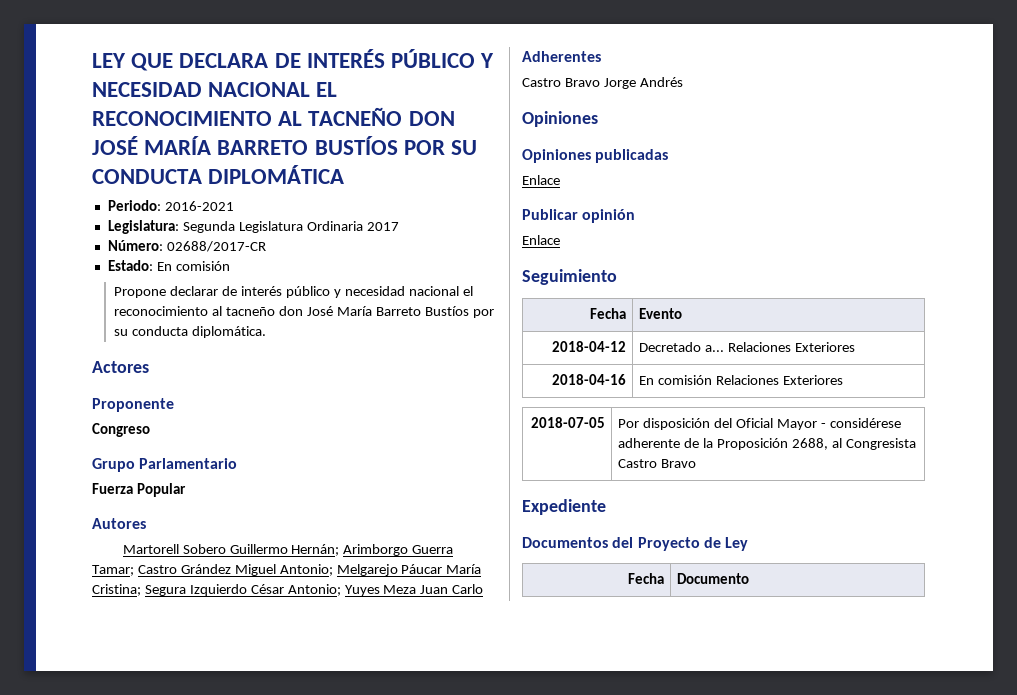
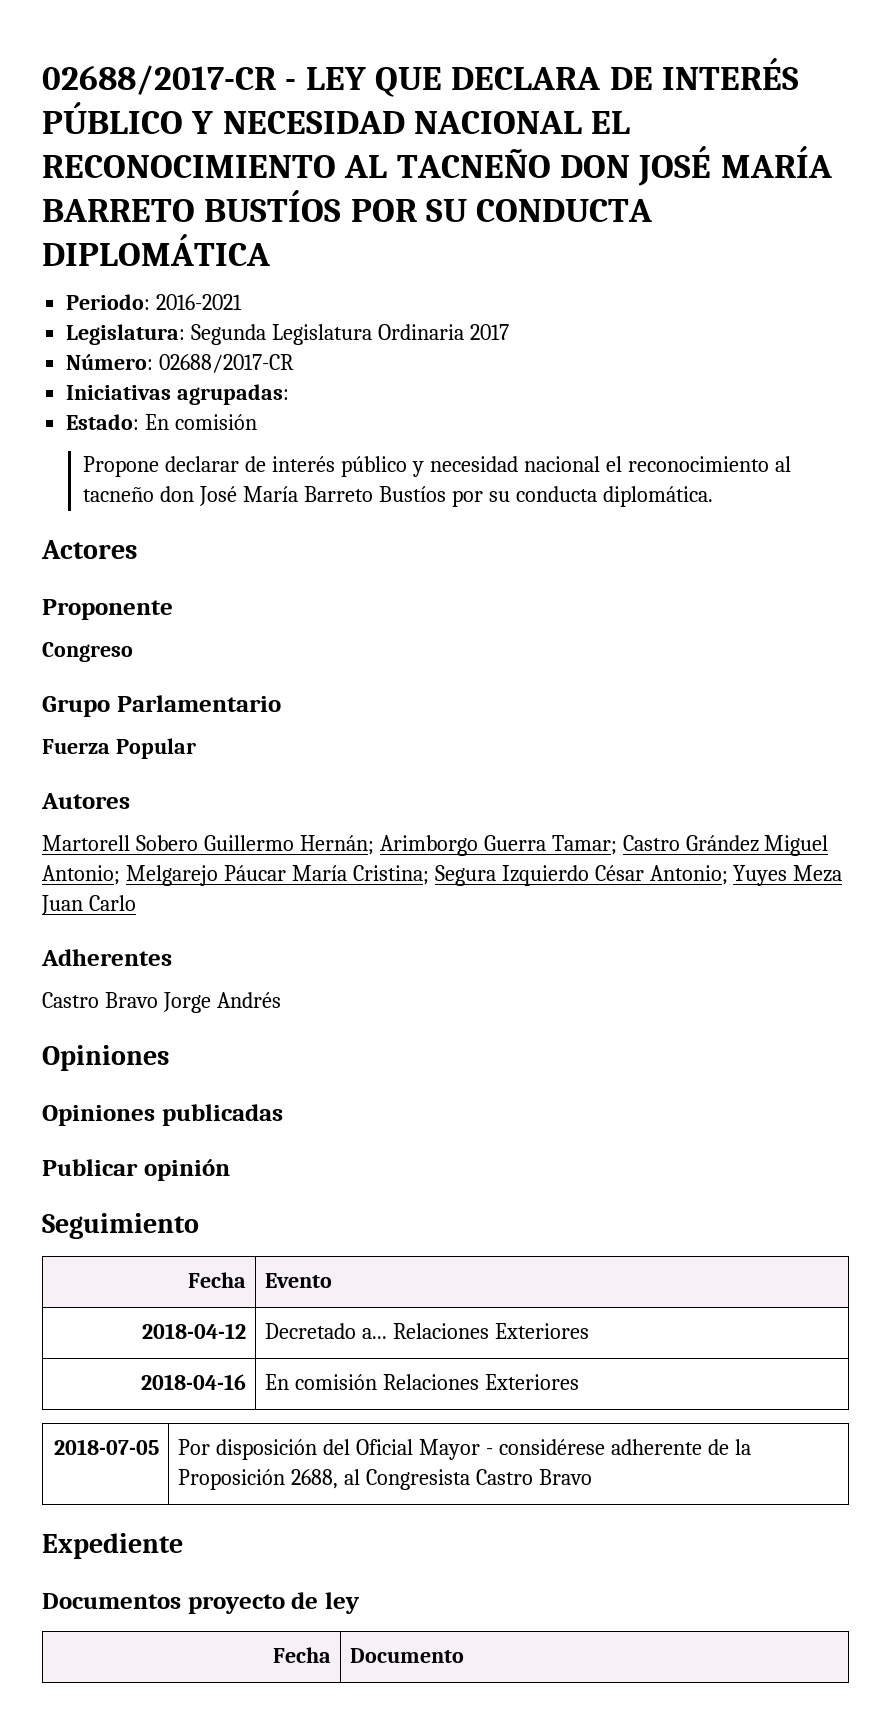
- LEY QUE DECLARA DE INTERÉS PÚBLICO Y NECESIDAD NACIONAL EL RECONOCIMIENTO AL TACNEÑO DON JOSÉ MARÍA BARRETO BUSTÍOS POR SU CONDUCTA DIPLOMÁTICA
+ 02688/2017-CR - LEY QUE DECLARA DE INTERÉS PÚBLICO Y NECESIDAD NACIONAL EL RECONOCIMIENTO AL TACNEÑO DON JOSÉ MARÍA BARRETO BUSTÍOS POR SU CONDUCTA DIPLOMÁTICA
+ Iniciativas agrupadas:
  Opiniones publicadas
- Enlace
  Publicar opinión
- Enlace
- Documentos del Proyecto de Ley
+ Documentos proyecto de ley

